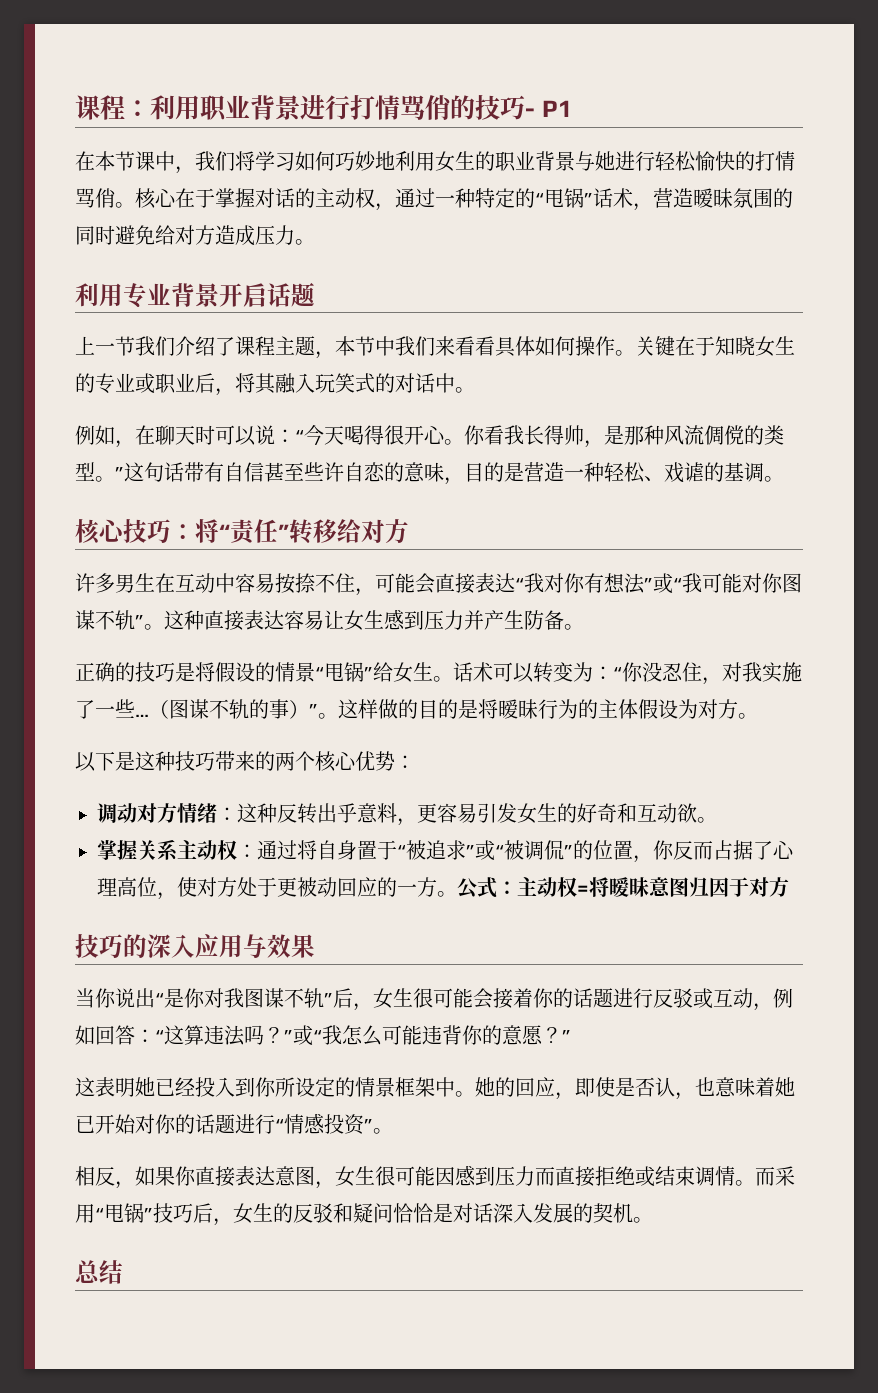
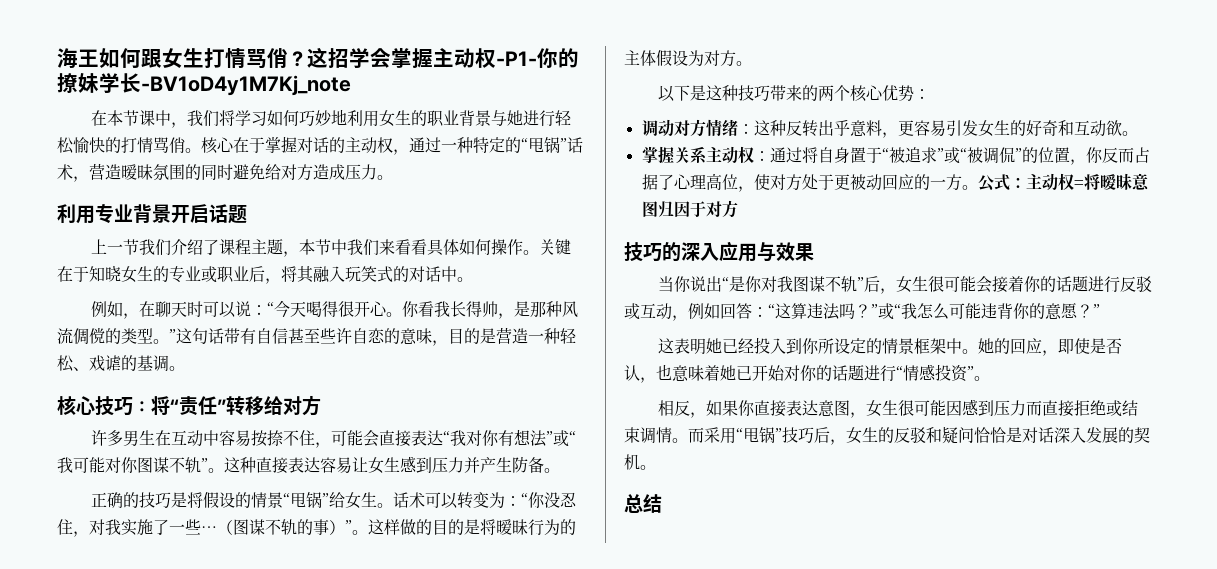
- 课程：利用职业背景进行打情骂俏的技巧- P1
+ 海王如何跟女生打情骂俏？这招学会掌握主动权-P1-你的撩妹学长-BV1oD4y1M7Kj_note

